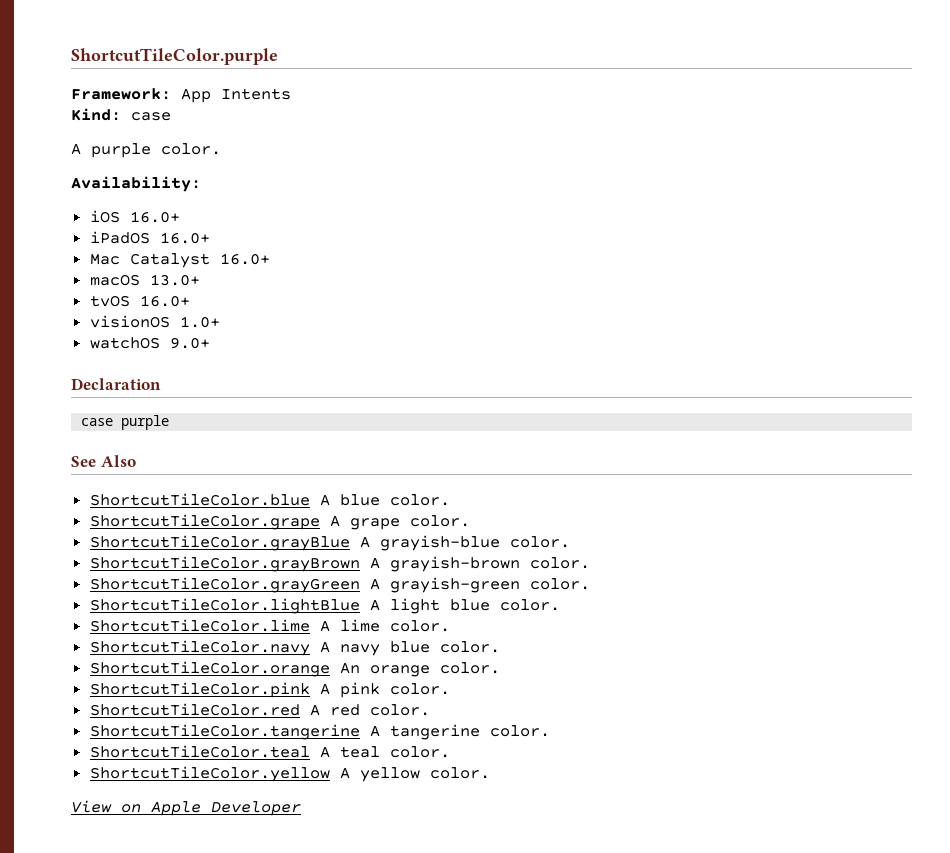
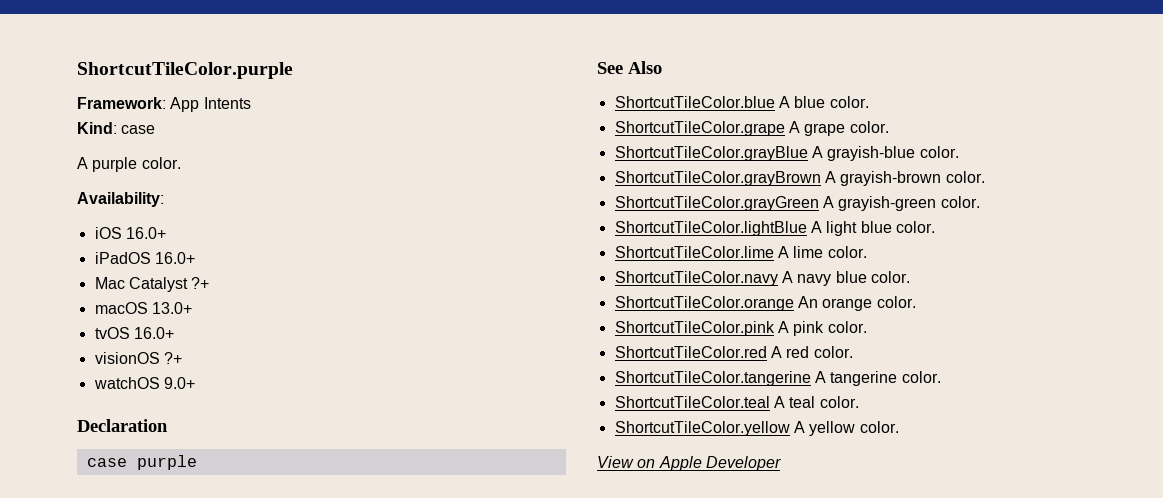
- Mac Catalyst 16.0+
+ Mac Catalyst ?+
- visionOS 1.0+
+ visionOS ?+

